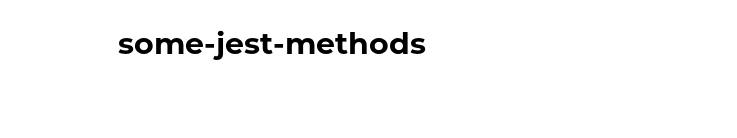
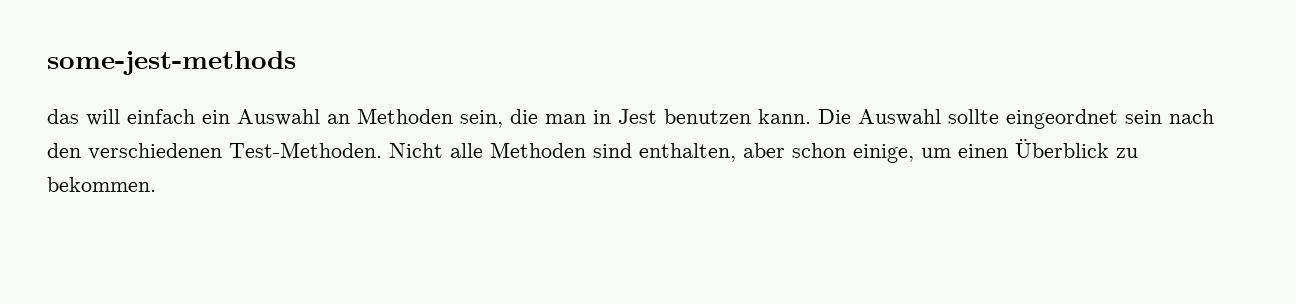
+ das will einfach ein Auswahl an Methoden sein, die man in Jest benutzen kann. Die Auswahl sollte eingeordnet sein nach den verschiedenen Test-Methoden. Nicht alle Methoden sind enthalten, aber schon einige, um einen Überblick zu bekommen.

